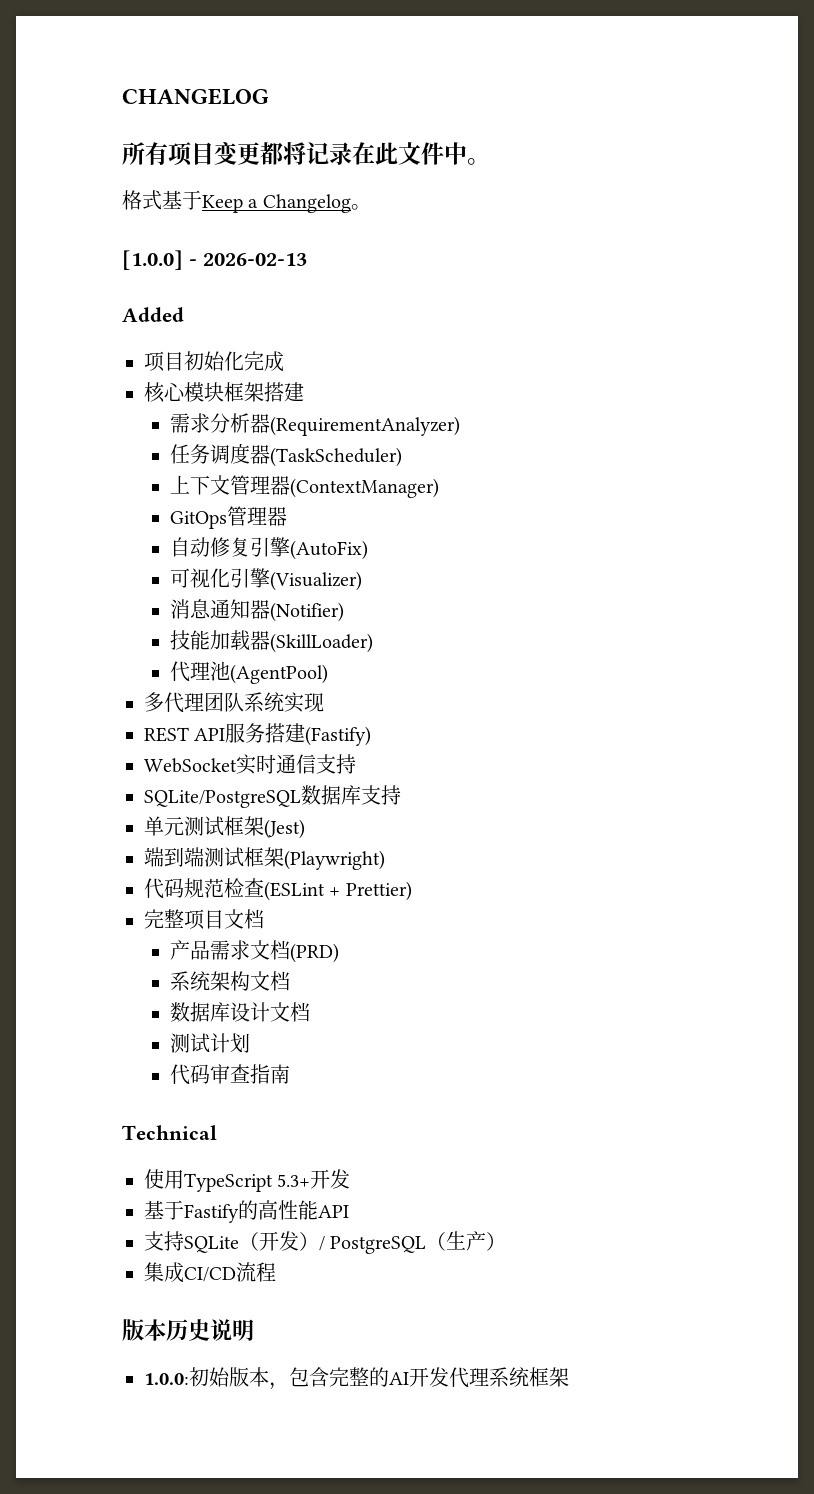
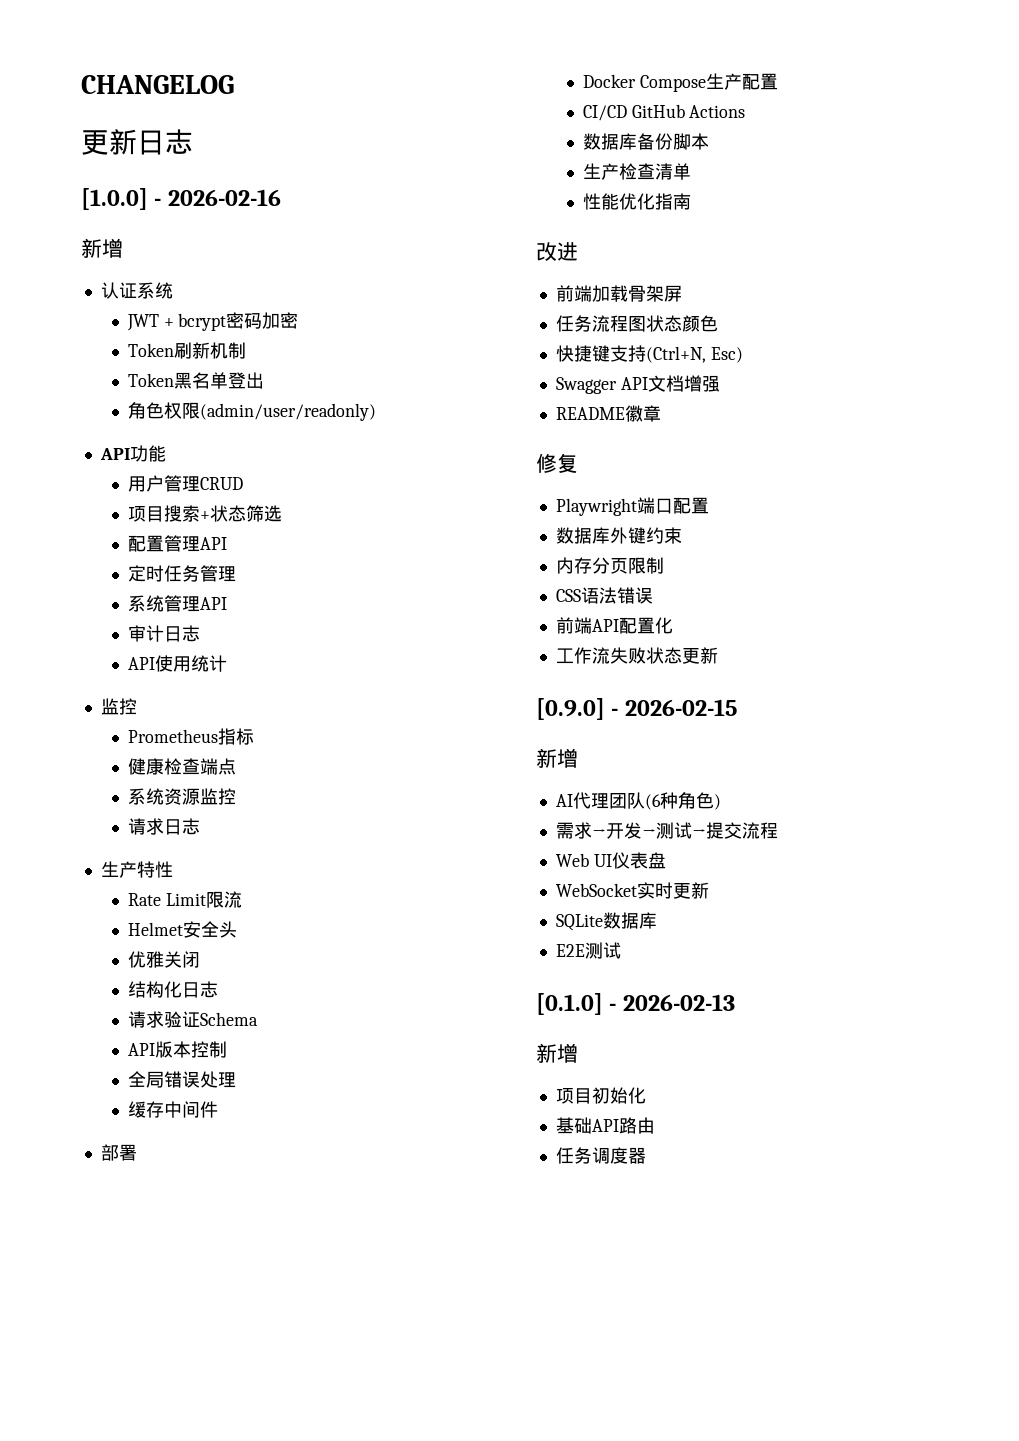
- 所有项目变更都将记录在此文件中。
- 格式基于Keep a Changelog。
- [1.0.0] - 2026-02-13
- Added
+ 更新日志
+ [1.0.0] - 2026-02-16
+ 新增
+ 认证系统
+ JWT + bcrypt密码加密
+ Token刷新机制
+ Token黑名单登出
+ 角色权限(admin/user/readonly)
+ API功能
+ 用户管理CRUD
+ 项目搜索+状态筛选
+ 配置管理API
+ 定时任务管理
+ 系统管理API
+ 审计日志
+ API使用统计
+ 监控
+ Prometheus指标
+ 健康检查端点
+ 系统资源监控
+ 请求日志
+ 生产特性
+ Rate Limit限流
+ Helmet安全头
+ 优雅关闭
+ 结构化日志
+ 请求验证Schema
+ API版本控制
+ 全局错误处理
+ 缓存中间件
+ 部署
+ Docker Compose生产配置
+ CI/CD GitHub Actions
+ 数据库备份脚本
+ 生产检查清单
+ 性能优化指南
+ 改进
+ 前端加载骨架屏
+ 任务流程图状态颜色
+ 快捷键支持(Ctrl+N, Esc)
+ Swagger API文档增强
+ README徽章
+ 修复
+ Playwright端口配置
+ 数据库外键约束
+ 内存分页限制
+ CSS语法错误
+ 前端API配置化
+ 工作流失败状态更新
+ [0.9.0] - 2026-02-15
+ 新增
+ AI代理团队(6种角色)
+ 需求→开发→测试→提交流程
+ Web UI仪表盘
+ WebSocket实时更新
+ SQLite数据库
+ E2E测试
+ [0.1.0] - 2026-02-13
+ 新增
- 项目初始化完成
- 核心模块框架搭建
- 需求分析器(RequirementAnalyzer)
- 任务调度器(TaskScheduler)
- 上下文管理器(ContextManager)
- GitOps管理器
- 自动修复引擎(AutoFix)
- 可视化引擎(Visualizer)
- 消息通知器(Notifier)
- 技能加载器(SkillLoader)
- 代理池(AgentPool)
- 多代理团队系统实现
- REST API服务搭建(Fastify)
- WebSocket实时通信支持
- SQLite/PostgreSQL数据库支持
- 单元测试框架(Jest)
- 端到端测试框架(Playwright)
- 代码规范检查(ESLint + Prettier)
- 完整项目文档
- 产品需求文档(PRD)
- 系统架构文档
- 数据库设计文档
- 测试计划
- 代码审查指南
- Technical
- 使用TypeScript 5.3+开发
- 基于Fastify的高性能API
- 支持SQLite（开发）/ PostgreSQL（生产）
- 集成CI/CD流程
- 版本历史说明
- 1.0.0:初始版本，包含完整的AI开发代理系统框架
+ 项目初始化
+ 基础API路由
+ 任务调度器

